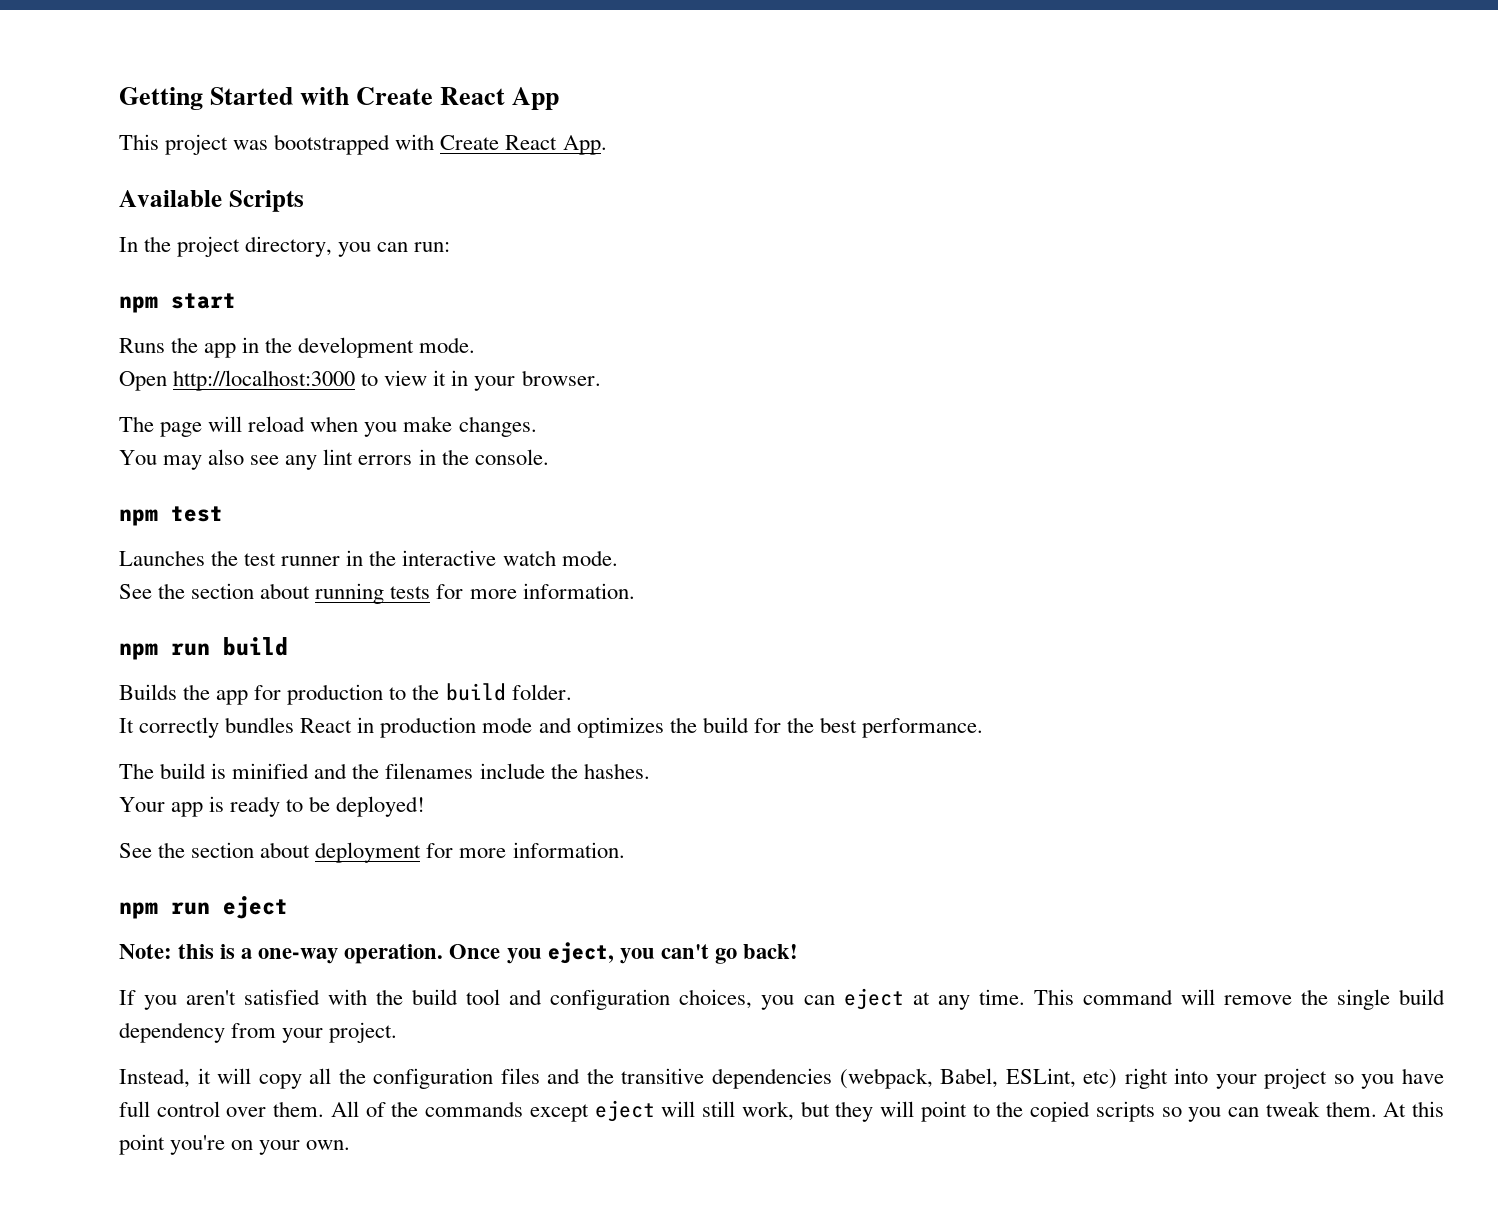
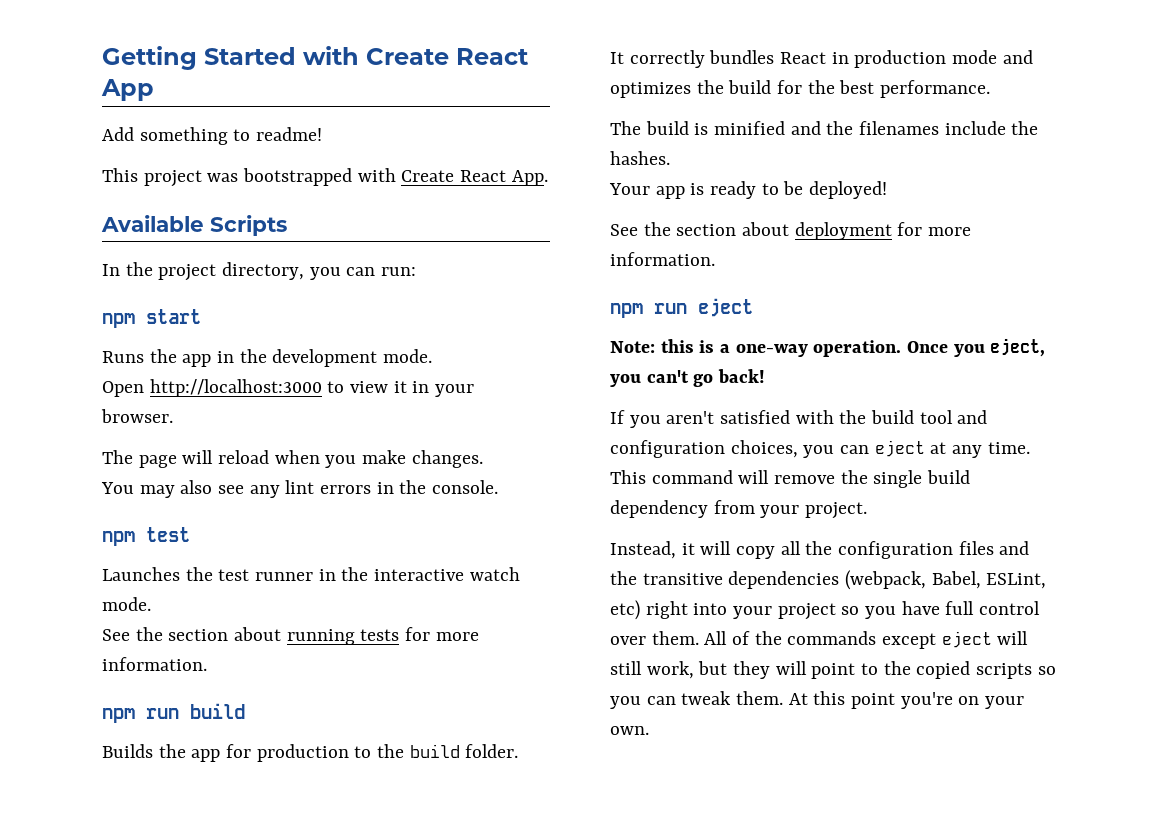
+ Add something to readme!

